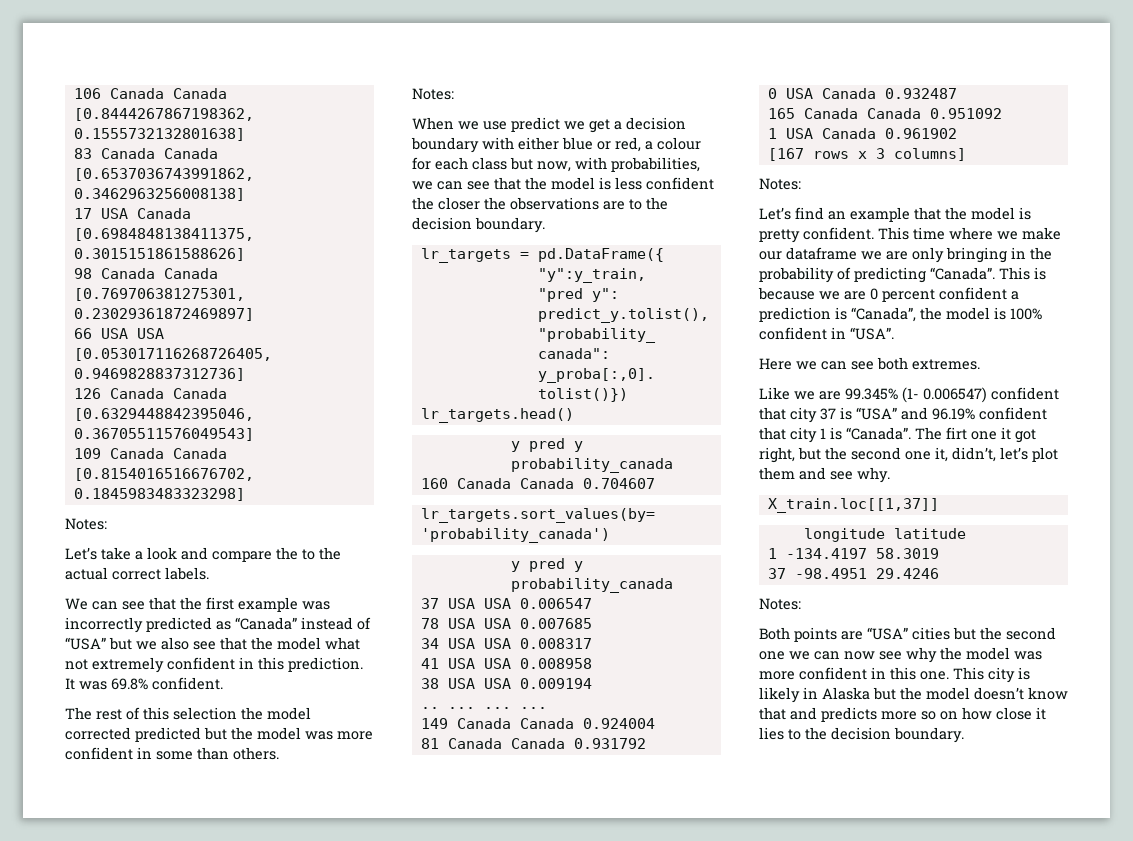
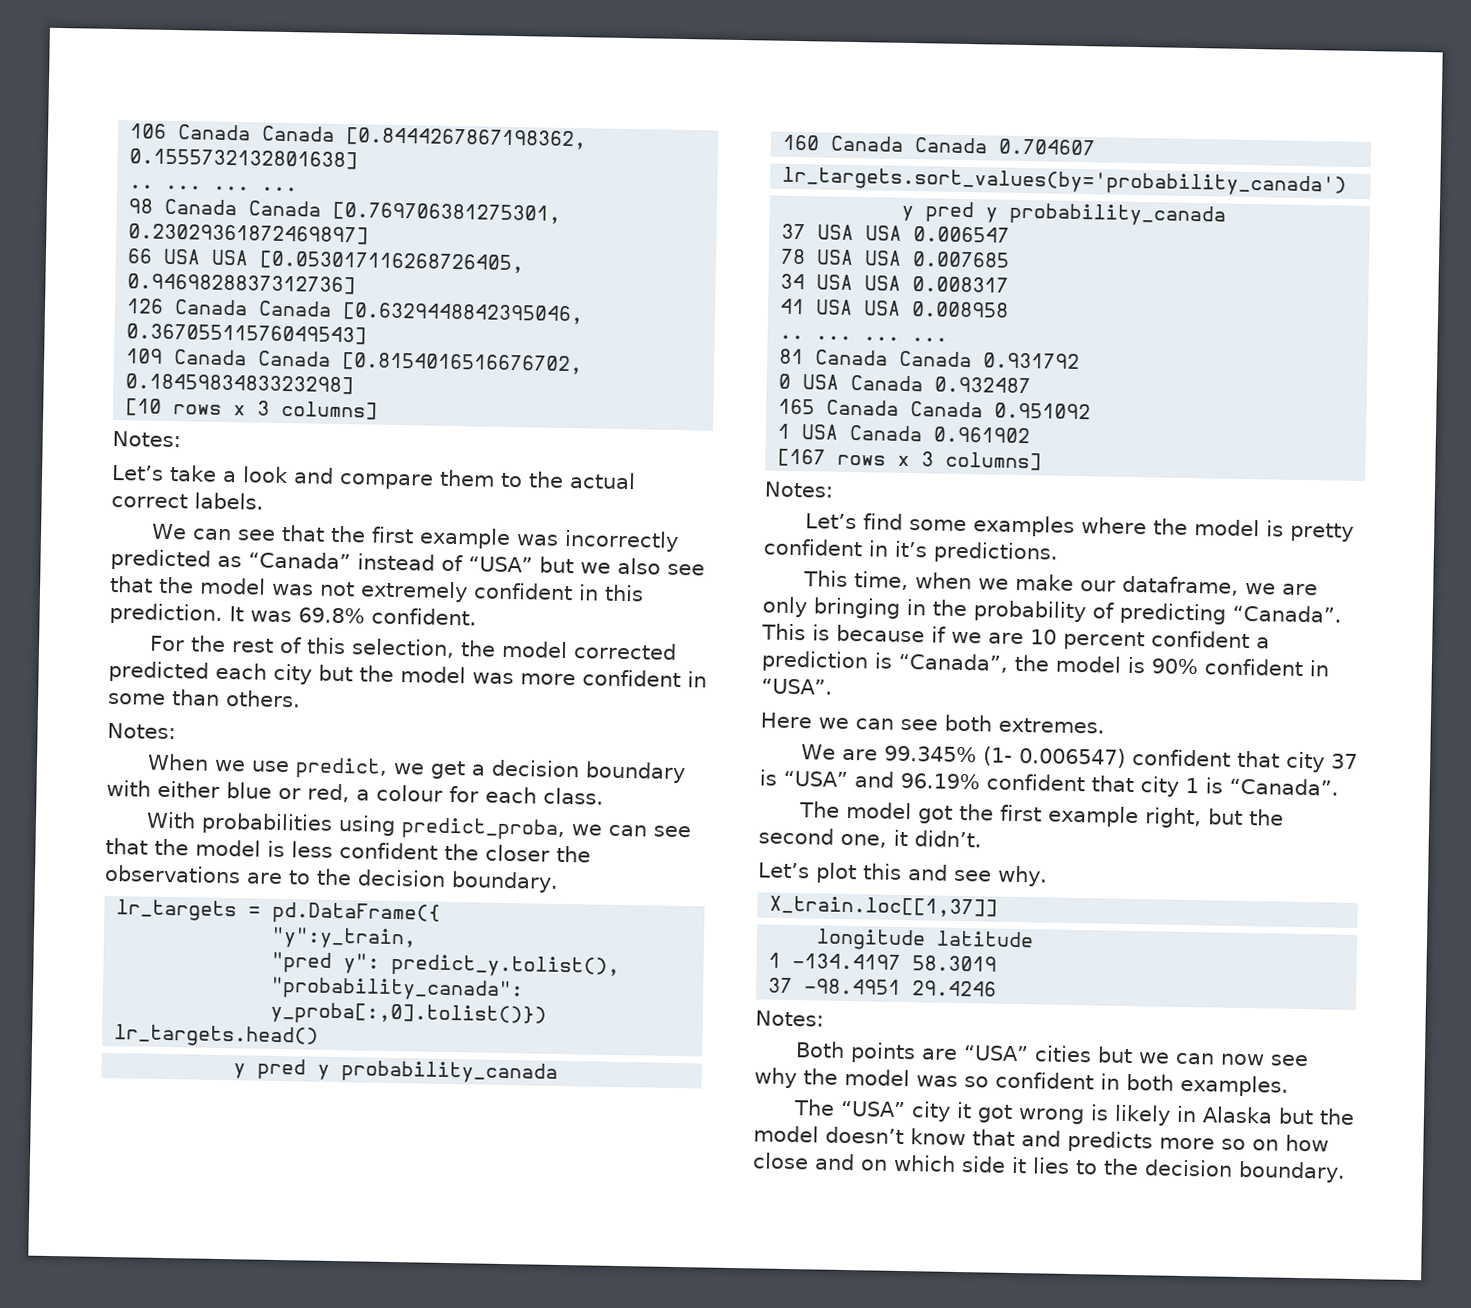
  106 Canada Canada [0.8444267867198362, 0.1555732132801638]
- 83 Canada Canada [0.6537036743991862, 0.3462963256008138]
- 17 USA Canada [0.6984848138411375, 0.3015151861588626]
+ .. ... ... ...
+ [10 rows x 3 columns]
- Let’s take a look and compare the to the actual correct labels.
+ Let’s take a look and compare them to the actual correct labels.
- We can see that the first example was incorrectly predicted as “Canada” instead of “USA” but we also see that the model what not extremely confident in this prediction.
+ We can see that the first example was incorrectly predicted as “Canada” instead of “USA” but we also see that the model was not extremely confident in this prediction.
- The rest of this selection the model corrected predicted but the model was more confident in some than others.
+ For the rest of this selection, the model corrected predicted each city but the model was more confident in some than others.
- When we use predict we get a decision boundary with either blue or red, a colour for each class but now, with probabilities, we can see that the model is less confident the closer the observations are to the decision boundary.
+ When we use predict, we get a decision boundary with either blue or red, a colour for each class.
+ With probabilities using predict_proba, we can see that the model is less confident the closer the observations are to the decision boundary.
  41 USA USA 0.008958
- 38 USA USA 0.009194
  .. ... ... ...
- 149 Canada Canada 0.924004
- Let’s find an example that the model is pretty confident. This time where we make our dataframe we are only bringing in the probability of predicting “Canada”.
+ Let’s find some examples where the model is pretty confident in it’s predictions.
+ This time, when we make our dataframe, we are only bringing in the probability of predicting “Canada”.
- This is because we are 0 percent confident a prediction is “Canada”, the model is 100% confident in “USA”.
+ This is because if we are 10 percent confident a prediction is “Canada”, the model is 90% confident in “USA”.
- Like we are 99.345% (1- 0.006547) confident that city 37 is “USA” and 96.19% confident that city 1 is “Canada”. The firt one it got right, but the second one it, didn’t, let’s plot them and see why.
+ We are 99.345% (1- 0.006547) confident that city 37 is “USA” and 96.19% confident that city 1 is “Canada”.
+ The model got the first example right, but the second one, it didn’t.
+ Let’s plot this and see why.
- Both points are “USA” cities but the second one we can now see why the model was more confident in this one. This city is likely in Alaska but the model doesn’t know that and predicts more so on how close it lies to the decision boundary.
+ Both points are “USA” cities but we can now see why the model was so confident in both examples.
+ The “USA” city it got wrong is likely in Alaska but the model doesn’t know that and predicts more so on how close and on which side it lies to the decision boundary.

